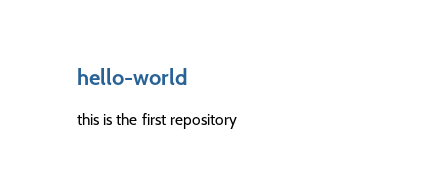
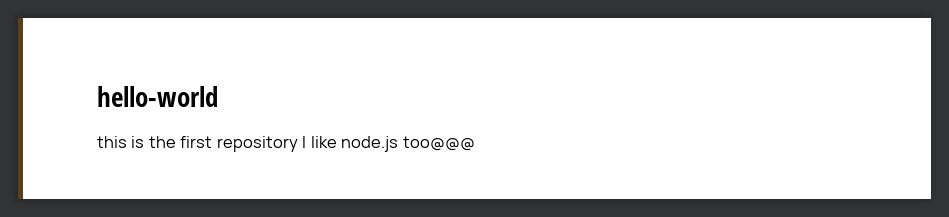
- this is the first repository
+ this is the first repository I like node.js too@@@

